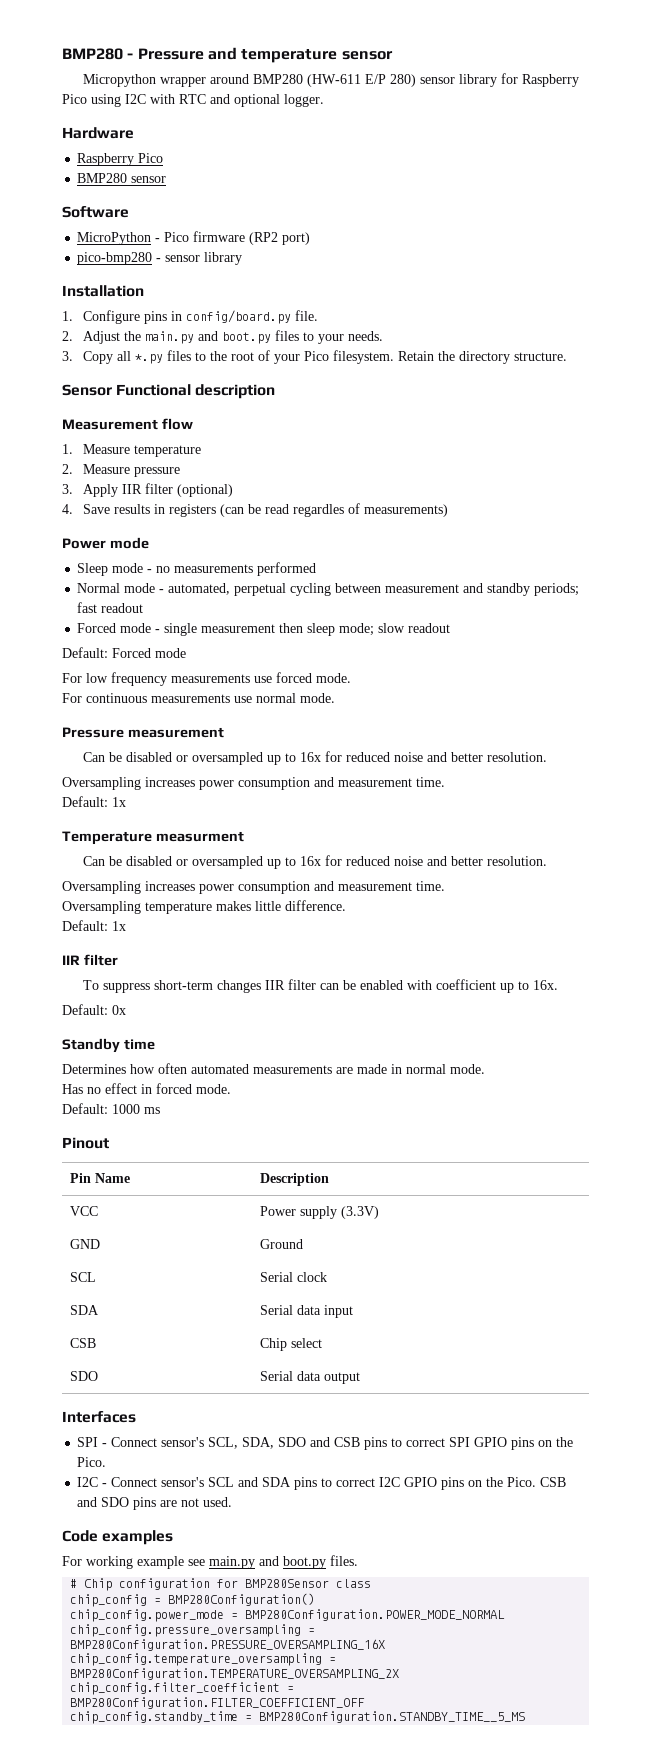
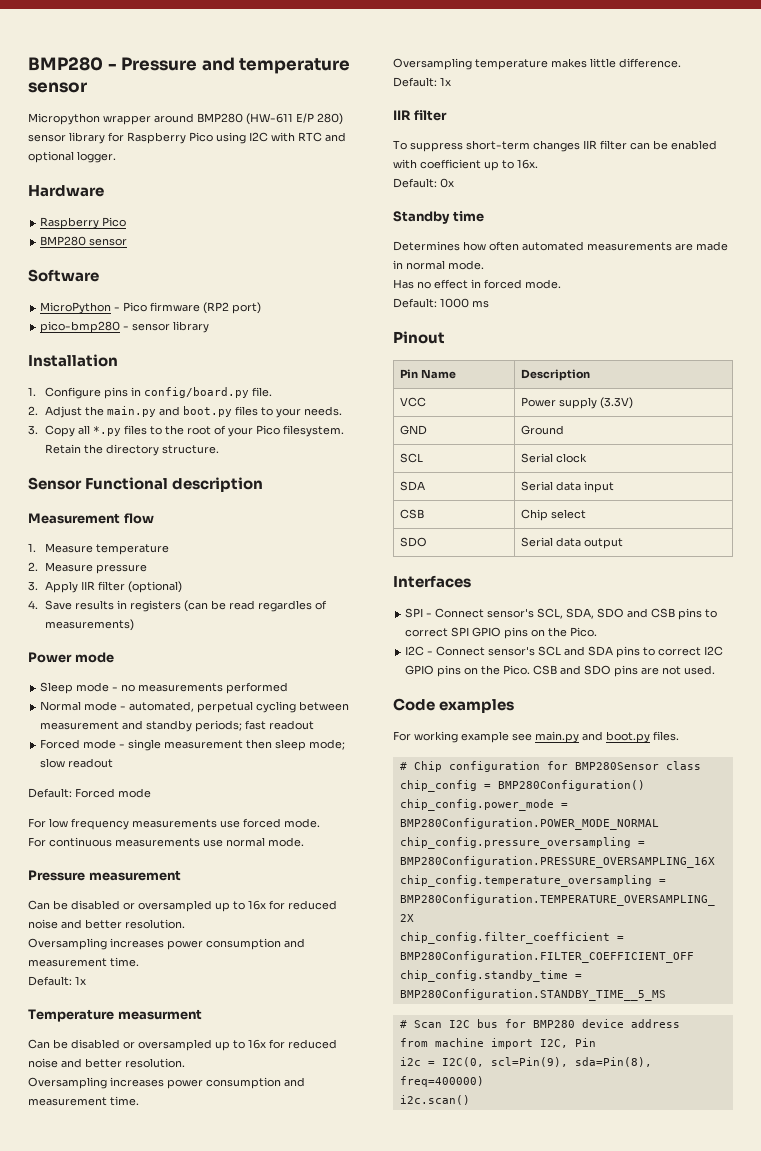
+ # Scan I2C bus for BMP280 device address
+ from machine import I2C, Pin
+ i2c = I2C(0, scl=Pin(9), sda=Pin(8), freq=400000)
+ i2c.scan()

